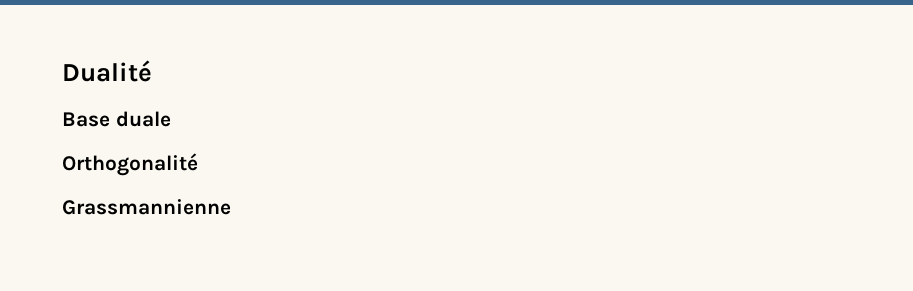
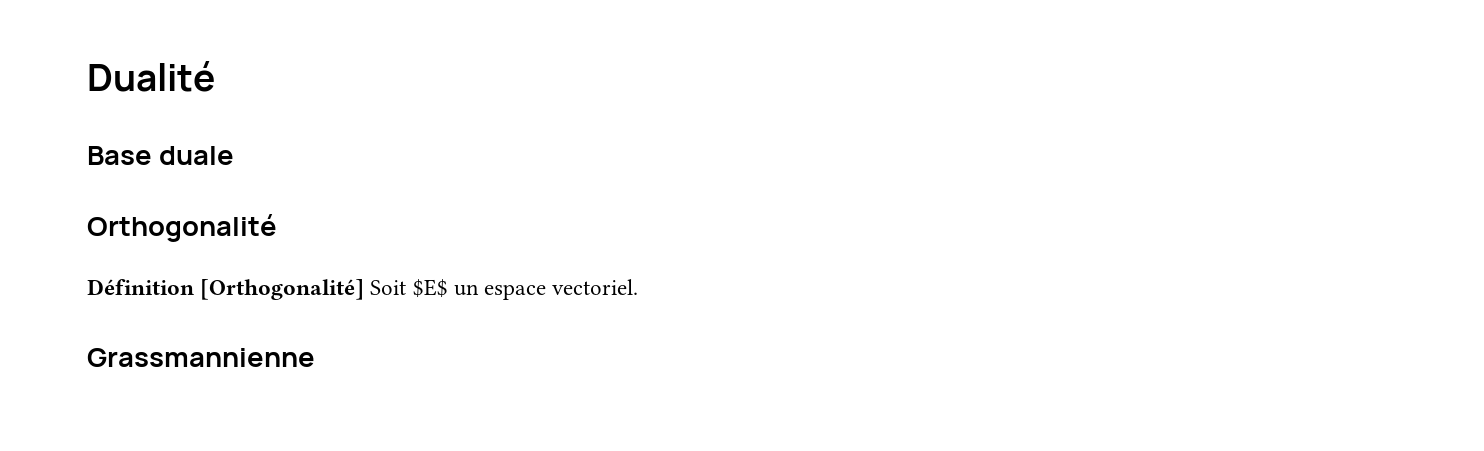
+ Définition [Orthogonalité] Soit $E$ un espace vectoriel.

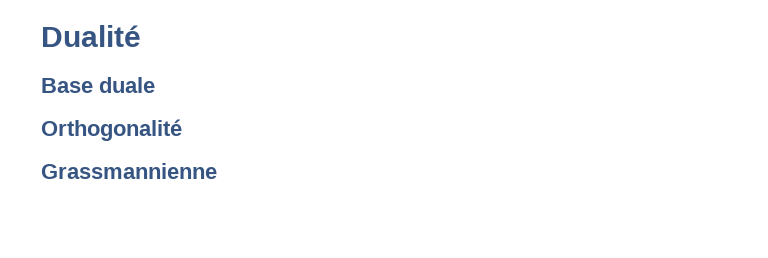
- Définition [Orthogonalité] Soit $E$ un espace vectoriel.

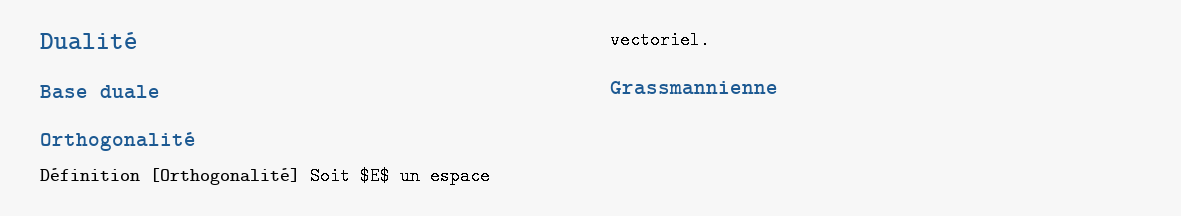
+ Définition [Orthogonalité] Soit $E$ un espace vectoriel.

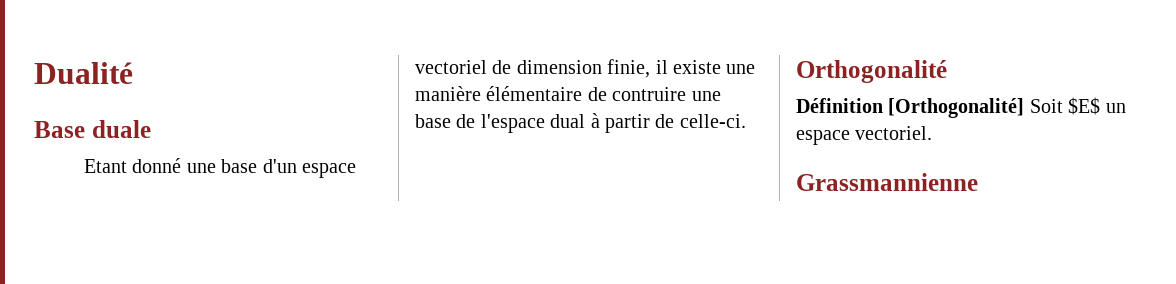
+ Etant donné une base d'un espace vectoriel de dimension finie, il existe une manière élémentaire de contruire une base de l'espace dual à partir de celle-ci.

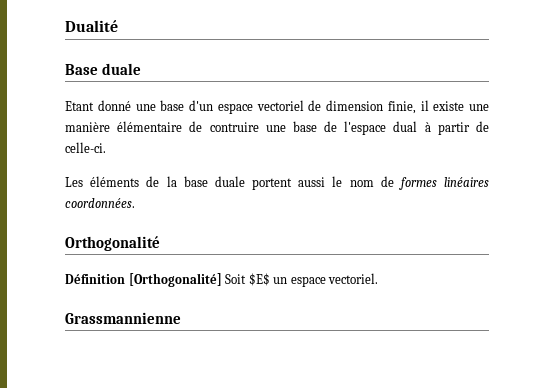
+ Les éléments de la base duale portent aussi le nom de formes linéaires coordonnées.

